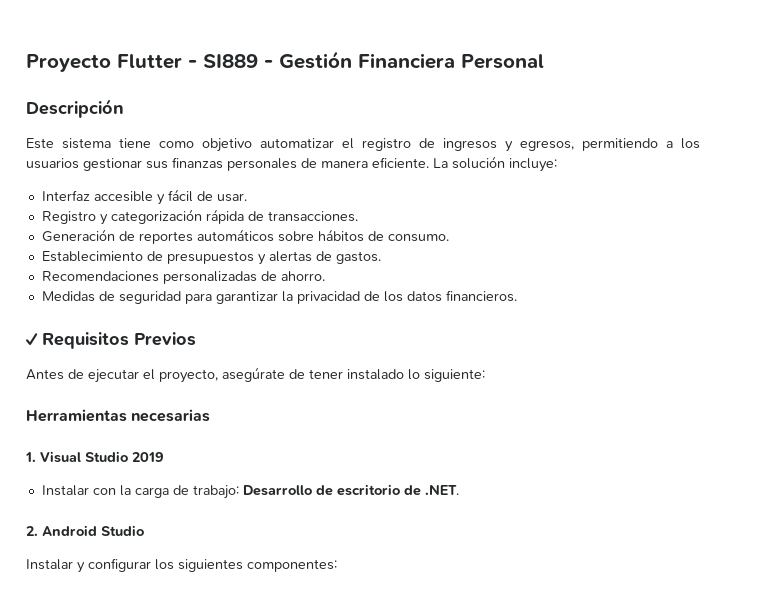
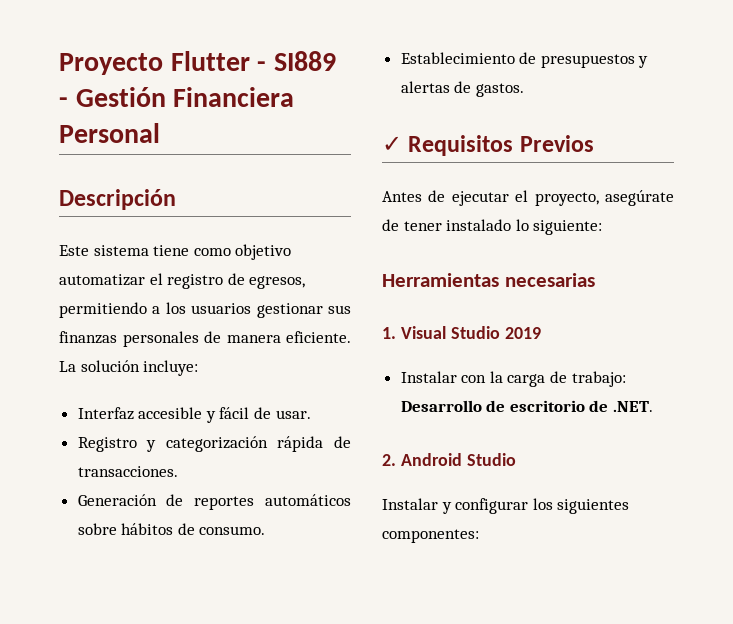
- Este sistema tiene como objetivo automatizar el registro de ingresos y egresos, permitiendo a los usuarios gestionar sus finanzas personales de manera eficiente.
+ Este sistema tiene como objetivo automatizar el registro de egresos, permitiendo a los usuarios gestionar sus finanzas personales de manera eficiente.
- Recomendaciones personalizadas de ahorro.
- Medidas de seguridad para garantizar la privacidad de los datos financieros.

